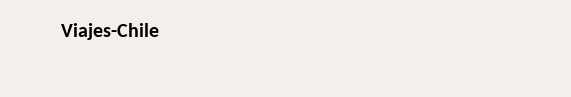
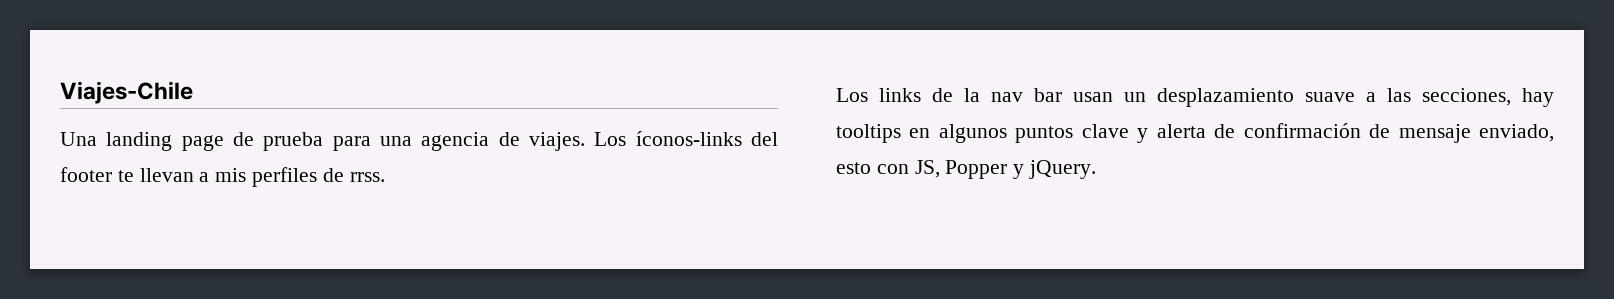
+ Una landing page de prueba para una agencia de viajes. Los íconos-links del footer te llevan a mis perfiles de rrss.
+ Los links de la nav bar usan un desplazamiento suave a las secciones, hay tooltips en algunos puntos clave y alerta de confirmación de mensaje enviado, esto con JS, Popper y jQuery.

